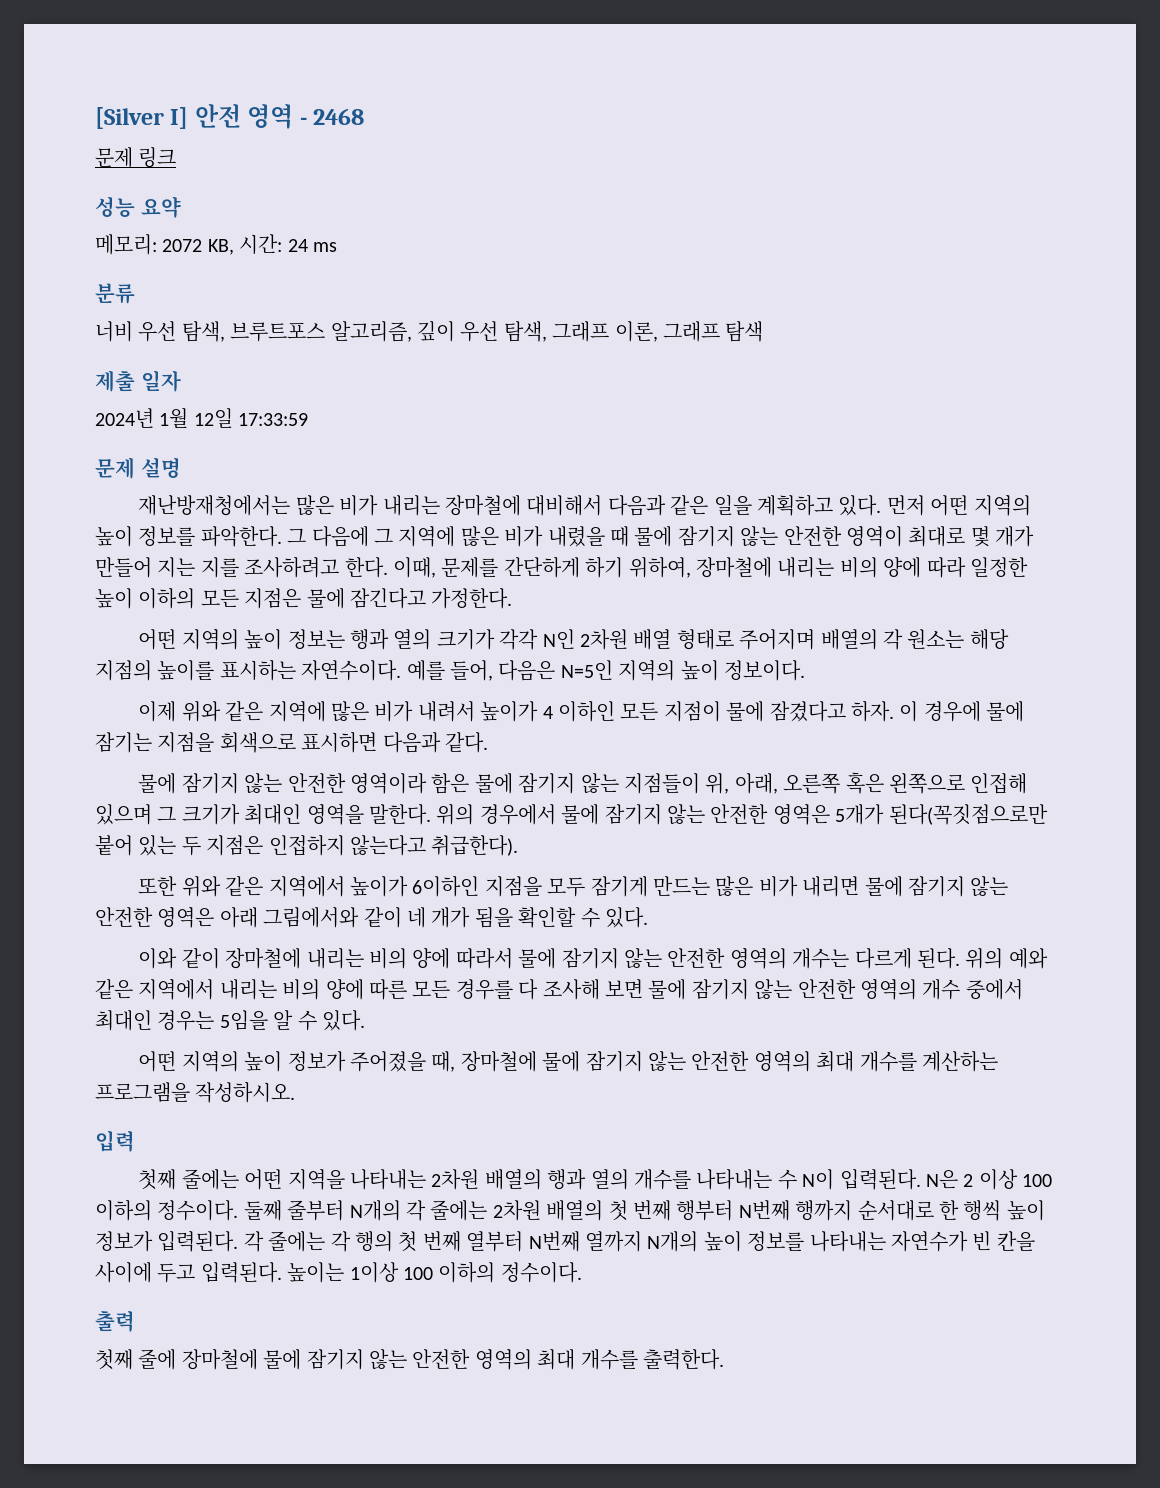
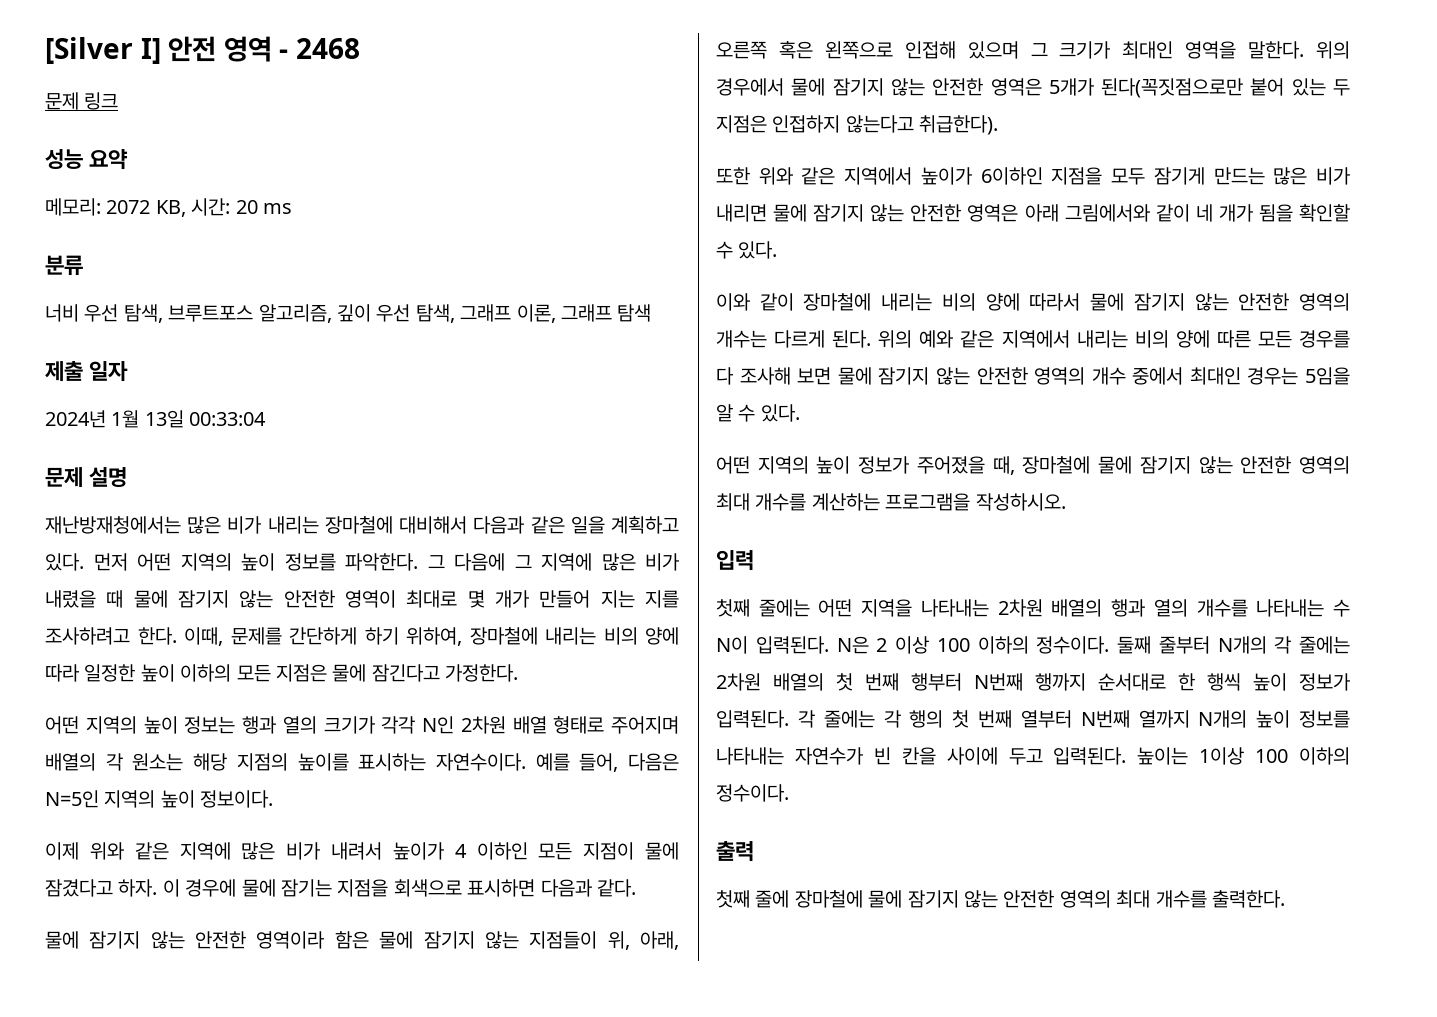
- 메모리: 2072 KB, 시간: 24 ms
+ 메모리: 2072 KB, 시간: 20 ms
- 2024년 1월 12일 17:33:59
+ 2024년 1월 13일 00:33:04

